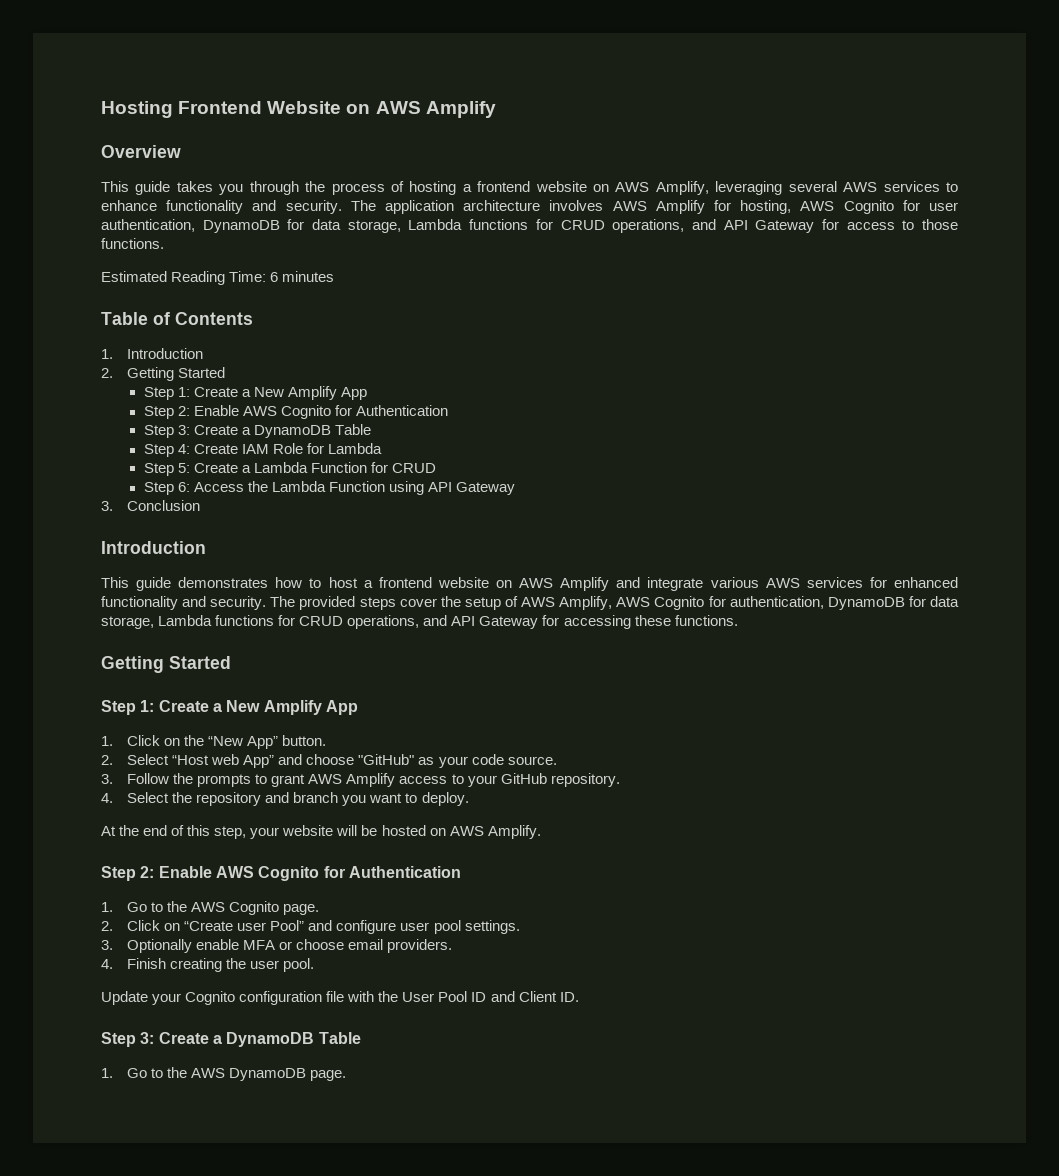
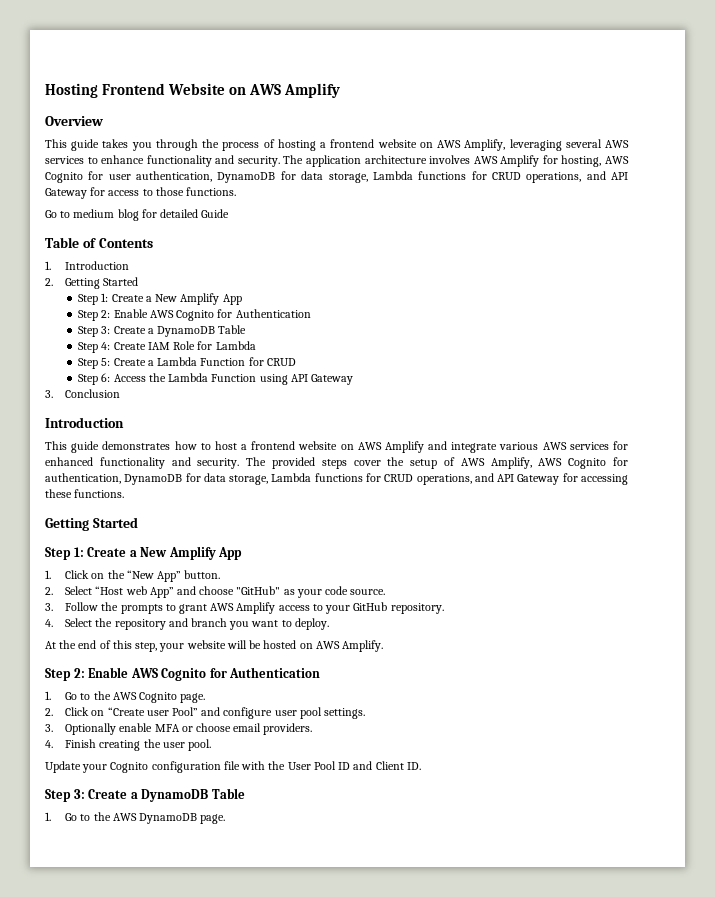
- Estimated Reading Time: 6 minutes
+ Go to medium blog for detailed Guide

